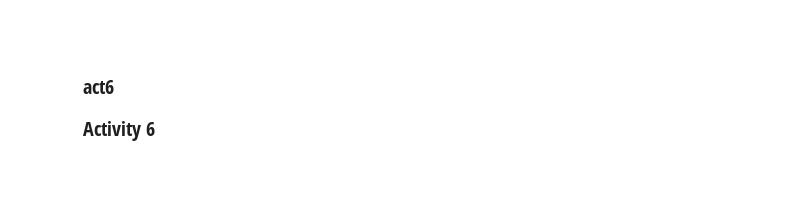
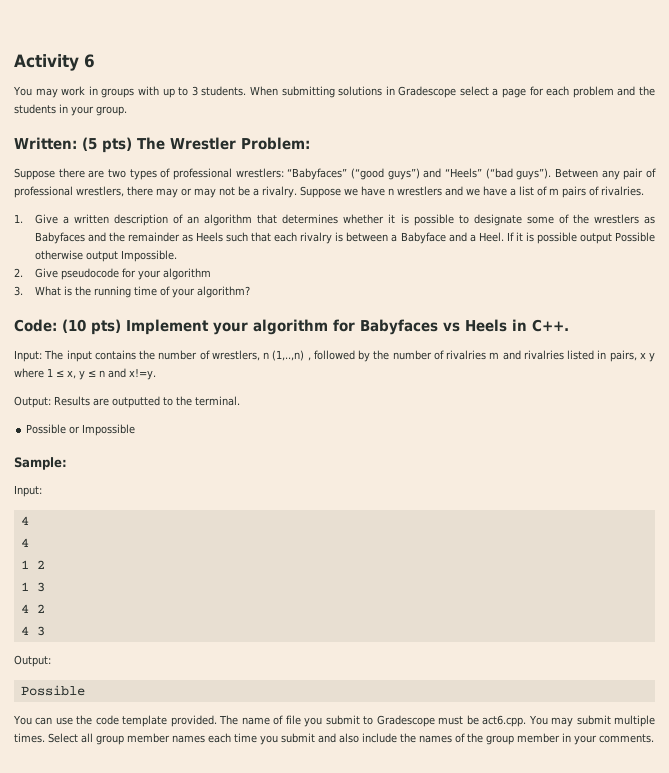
- act6
+ You may work in groups with up to 3 students. When submitting solutions in Gradescope select a page for each problem and the students in your group.
+ Written: (5 pts) The Wrestler Problem:
+ Suppose there are two types of professional wrestlers: “Babyfaces” (“good guys”) and “Heels” (“bad guys”). Between any pair of professional wrestlers, there may or may not be a rivalry. Suppose we have n wrestlers and we have a list of m pairs of rivalries.
+ 1. Give a written description of an algorithm that determines whether it is possible to designate some of the wrestlers as Babyfaces and the remainder as Heels such that each rivalry is between a Babyface and a Heel. If it is possible output Possible otherwise output Impossible.
+ 2. Give pseudocode for your algorithm
+ 3. What is the running time of your algorithm?
+ Code: (10 pts) Implement your algorithm for Babyfaces vs Heels in C++.
+ Input: The input contains the number of wrestlers, n (1,..,n) , followed by the number of rivalries m and rivalries listed in pairs, x y where 1 ≤ x, y ≤ n and x!=y.
+ Output: Results are outputted to the terminal.
+ Possible or Impossible
+ Sample:
+ Input:
+ 4
+ 4
+ 1 2
+ 1 3
+ 4 2
+ 4 3
+ Output:
+ Possible
+ You can use the code template provided. The name of file you submit to Gradescope must be act6.cpp. You may submit multiple times. Select all group member names each time you submit and also include the names of the group member in your comments.

